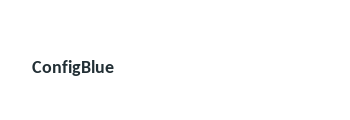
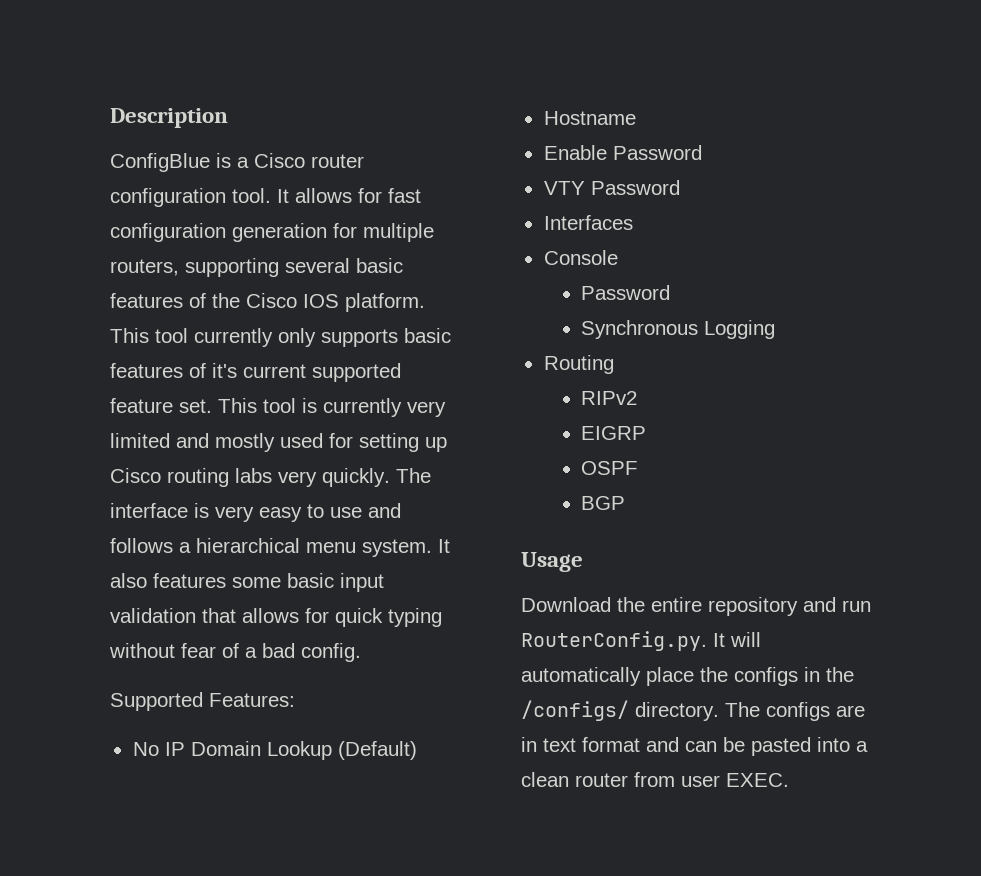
- ConfigBlue
+ Description
+ ConfigBlue is a Cisco router configuration tool. It allows for fast configuration generation for multiple routers, supporting several basic features of the Cisco IOS platform. This tool currently only supports basic features of it's current supported feature set. This tool is currently very limited and mostly used for setting up Cisco routing labs very quickly. The interface is very easy to use and follows a hierarchical menu system. It also features some basic input validation that allows for quick typing without fear of a bad config.
+ Supported Features:
+ No IP Domain Lookup (Default)
+ Hostname
+ Enable Password
+ VTY Password
+ Interfaces
+ Console
+ Password
+ Synchronous Logging
+ Routing
+ RIPv2
+ EIGRP
+ OSPF
+ BGP
+ Usage
+ Download the entire repository and run RouterConfig.py. It will automatically place the configs in the /configs/ directory. The configs are in text format and can be pasted into a clean router from user EXEC.

